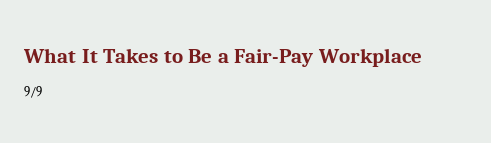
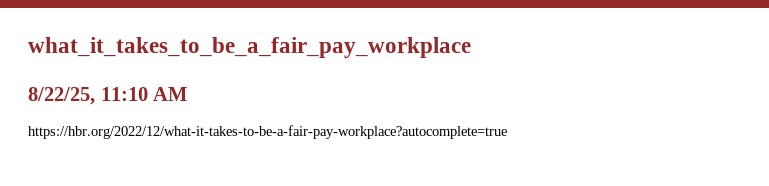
- What It Takes to Be a Fair-Pay Workplace
- 9/9
+ what_it_takes_to_be_a_fair_pay_workplace
+ 8/22/25, 11:10 AM
+ https://hbr.org/2022/12/what-it-takes-to-be-a-fair-pay-workplace?autocomplete=true

